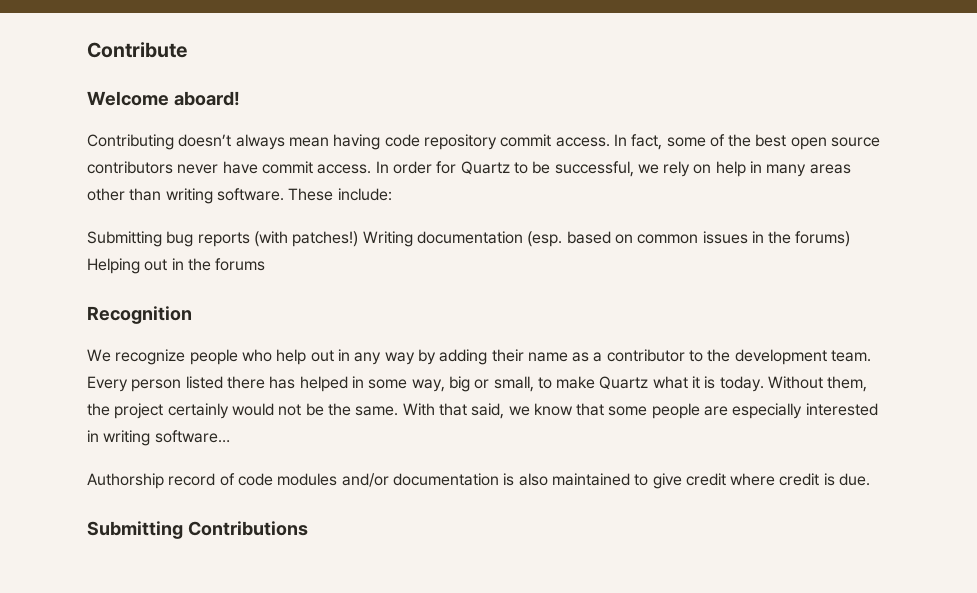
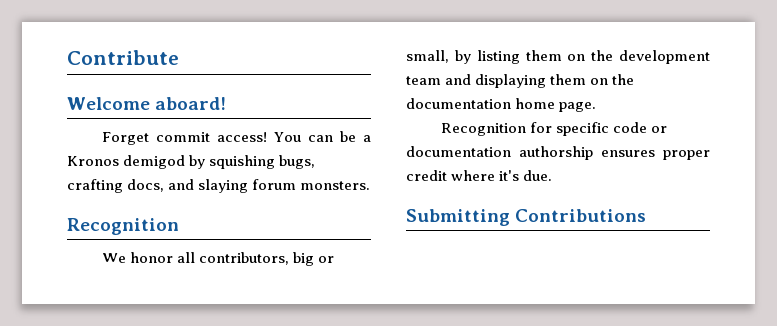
- Contributing doesn’t always mean having code repository commit access. In fact, some of the best open source contributors never have commit access. In order for Quartz to be successful, we rely on help in many areas other than writing software. These include:
- Submitting bug reports (with patches!) Writing documentation (esp. based on common issues in the forums) Helping out in the forums
+ Forget commit access! You can be a Kronos demigod by squishing bugs, crafting docs, and slaying forum monsters.
  Recognition
- We recognize people who help out in any way by adding their name as a contributor to the development team. Every person listed there has helped in some way, big or small, to make Quartz what it is today. Without them, the project certainly would not be the same. With that said, we know that some people are especially interested in writing software…
- Authorship record of code modules and/or documentation is also maintained to give credit where credit is due.
+ We honor all contributors, big or small, by listing them on the development team and displaying them on the documentation home page.
+ Recognition for specific code or documentation authorship ensures proper credit where it's due.

